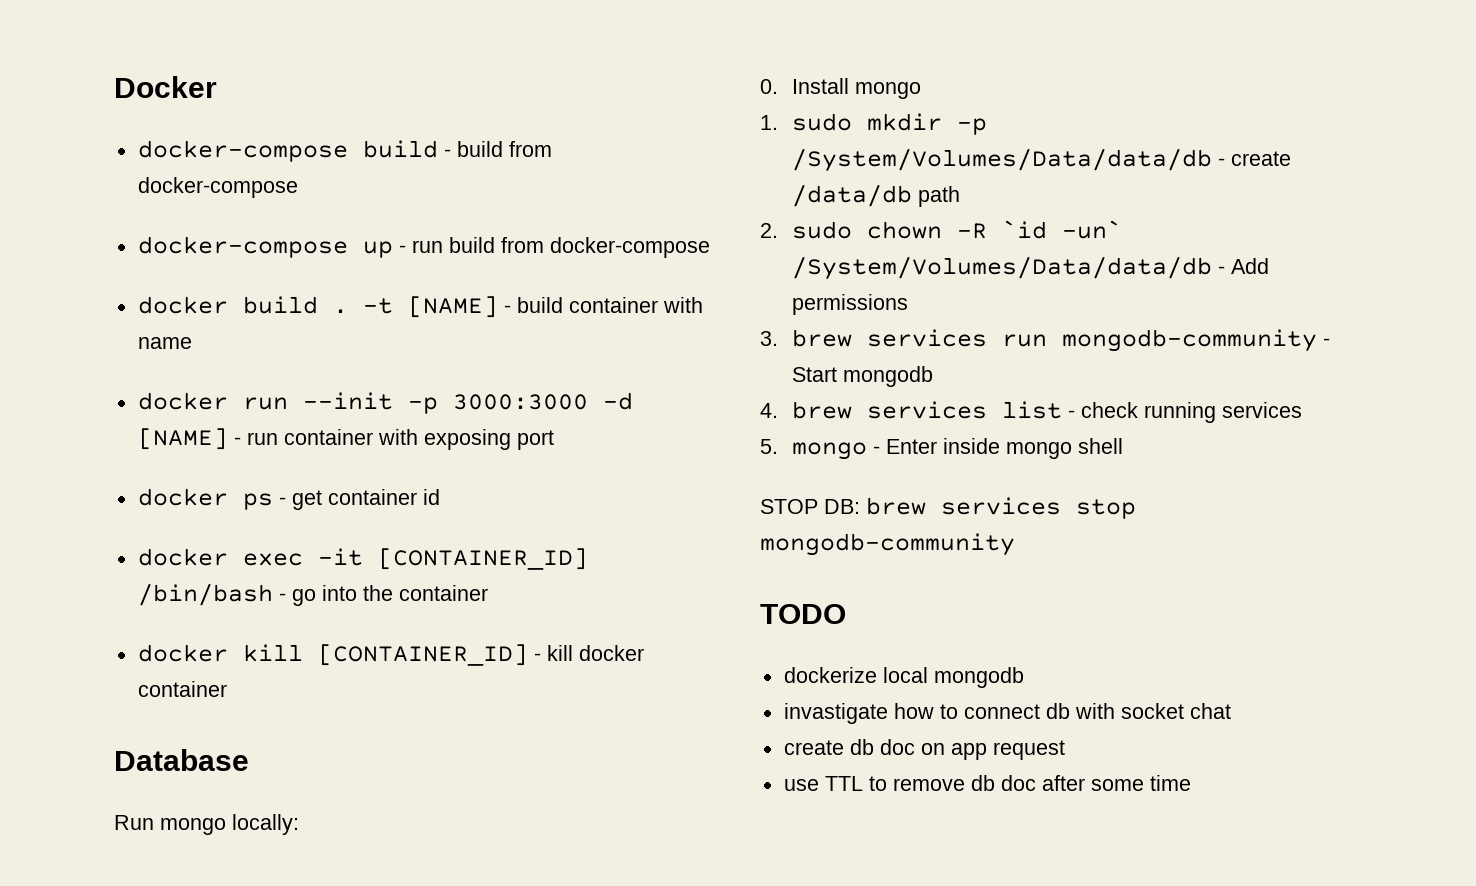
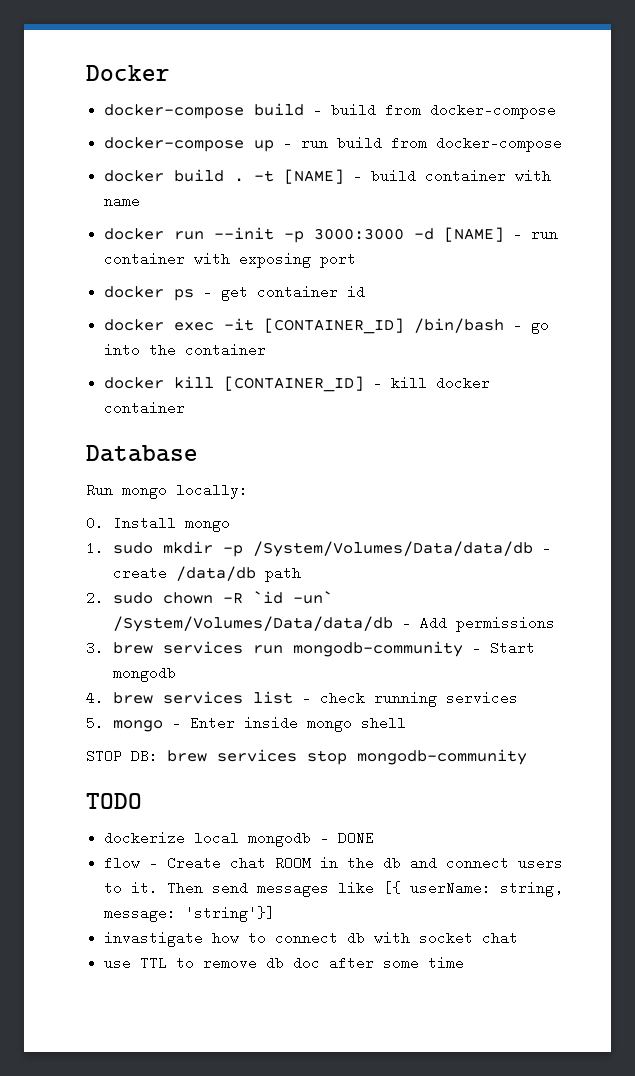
- dockerize local mongodb
+ dockerize local mongodb - DONE
+ flow - Create chat ROOM in the db and connect users to it. Then send messages like [{ userName: string, message: 'string'}]
- create db doc on app request

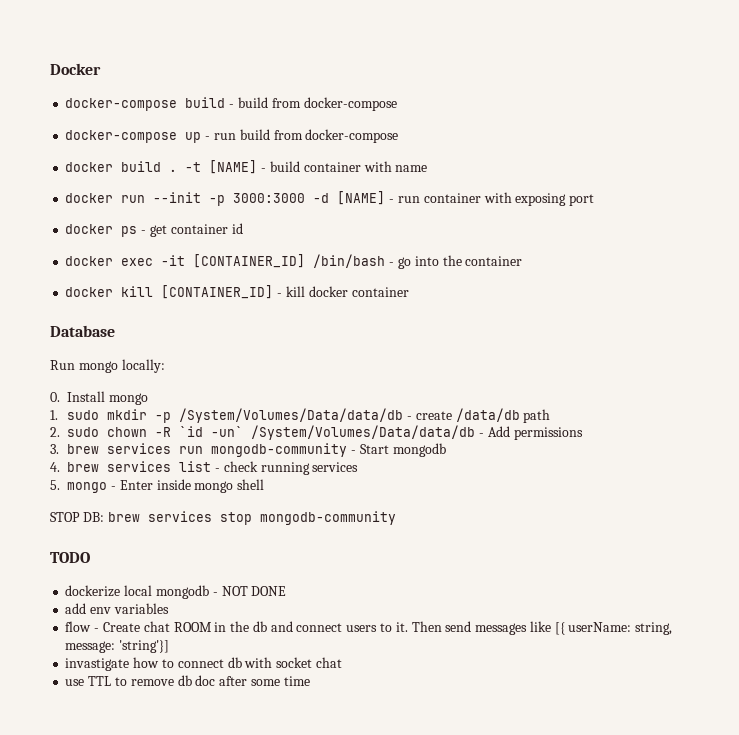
- dockerize local mongodb - DONE
+ dockerize local mongodb - NOT DONE
+ add env variables

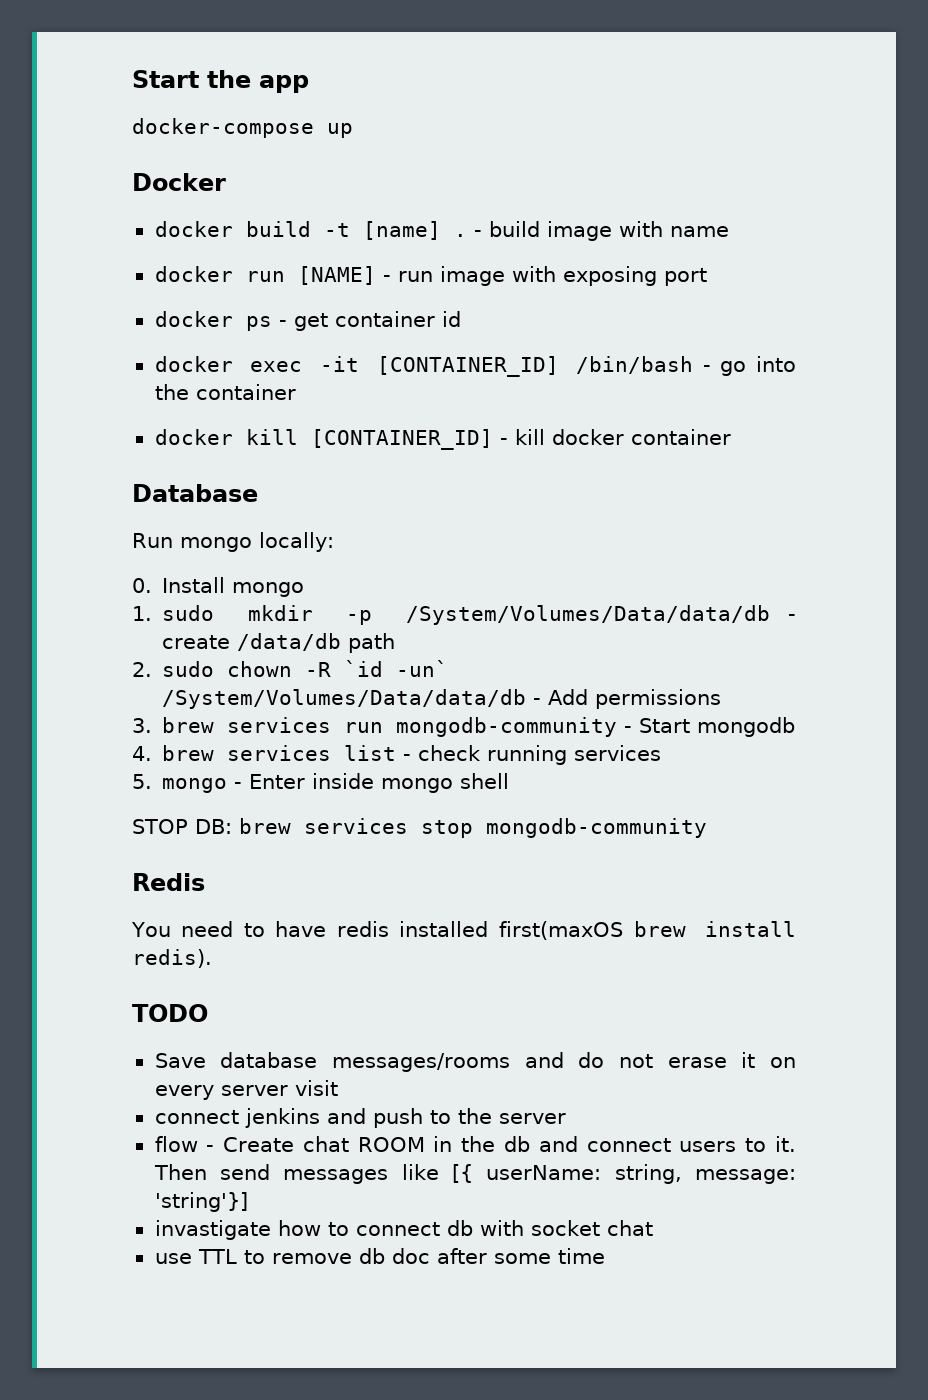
+ Start the app
+ docker-compose up
  Docker
- docker-compose build - build from docker-compose
- docker-compose up - run build from docker-compose
- docker build . -t [NAME] - build container with name
+ docker build -t [name] . - build image with name
- docker run --init -p 3000:3000 -d [NAME] - run container with exposing port
+ docker run [NAME] - run image with exposing port
+ Redis
+ You need to have redis installed first(maxOS brew install redis).
  TODO
- dockerize local mongodb - NOT DONE
- add env variables
+ Save database messages/rooms and do not erase it on every server visit
+ connect jenkins and push to the server

